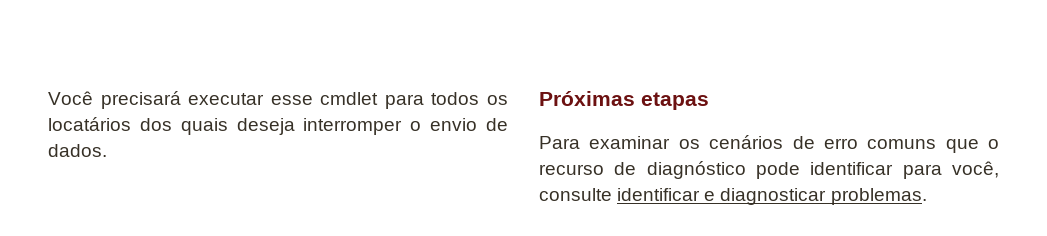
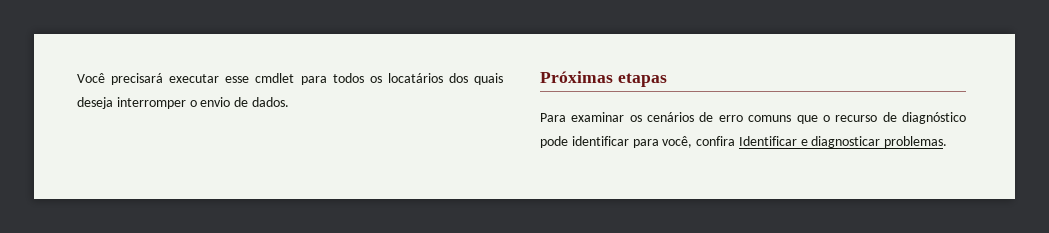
- Para examinar os cenários de erro comuns que o recurso de diagnóstico pode identificar para você, consulte identificar e diagnosticar problemas.
+ Para examinar os cenários de erro comuns que o recurso de diagnóstico pode identificar para você, confira Identificar e diagnosticar problemas.

